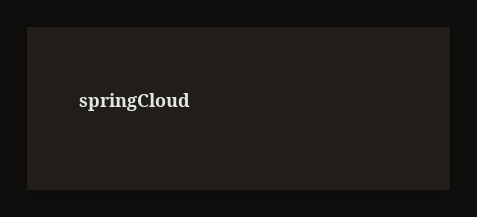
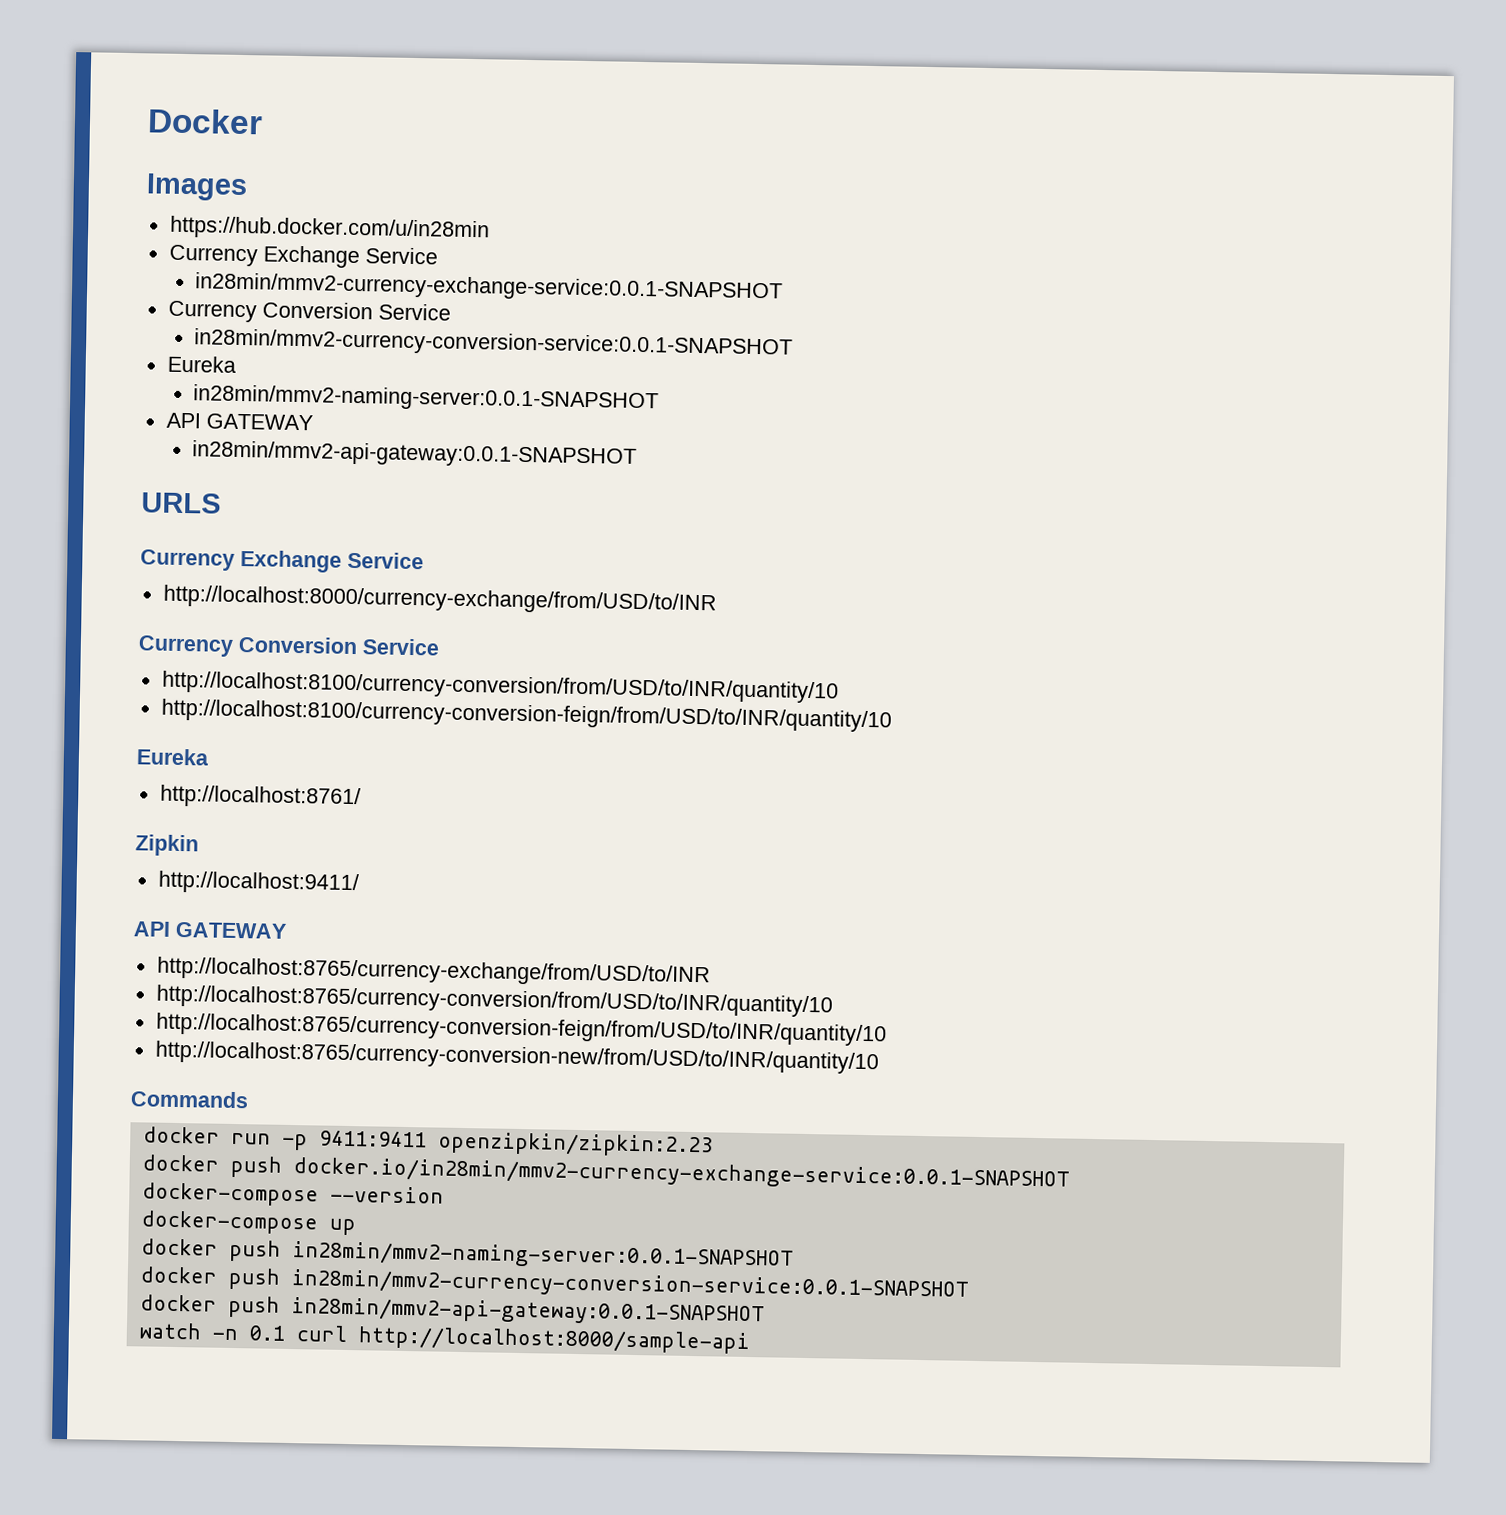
- springCloud
+ Docker
+ Images
+ https://hub.docker.com/u/in28min
+ Currency Exchange Service
+ in28min/mmv2-currency-exchange-service:0.0.1-SNAPSHOT
+ Currency Conversion Service
+ in28min/mmv2-currency-conversion-service:0.0.1-SNAPSHOT
+ Eureka
+ in28min/mmv2-naming-server:0.0.1-SNAPSHOT
+ API GATEWAY
+ in28min/mmv2-api-gateway:0.0.1-SNAPSHOT
+ URLS
+ Currency Exchange Service
+ http://localhost:8000/currency-exchange/from/USD/to/INR
+ Currency Conversion Service
+ http://localhost:8100/currency-conversion/from/USD/to/INR/quantity/10
+ http://localhost:8100/currency-conversion-feign/from/USD/to/INR/quantity/10
+ Eureka
+ http://localhost:8761/
+ Zipkin
+ http://localhost:9411/
+ API GATEWAY
+ http://localhost:8765/currency-exchange/from/USD/to/INR
+ http://localhost:8765/currency-conversion/from/USD/to/INR/quantity/10
+ http://localhost:8765/currency-conversion-feign/from/USD/to/INR/quantity/10
+ http://localhost:8765/currency-conversion-new/from/USD/to/INR/quantity/10
+ Commands
+ docker run -p 9411:9411 openzipkin/zipkin:2.23
+ docker push docker.io/in28min/mmv2-currency-exchange-service:0.0.1-SNAPSHOT
+ docker-compose --version
+ docker-compose up
+ docker push in28min/mmv2-naming-server:0.0.1-SNAPSHOT
+ docker push in28min/mmv2-currency-conversion-service:0.0.1-SNAPSHOT
+ docker push in28min/mmv2-api-gateway:0.0.1-SNAPSHOT
+ watch -n 0.1 curl http://localhost:8000/sample-api

